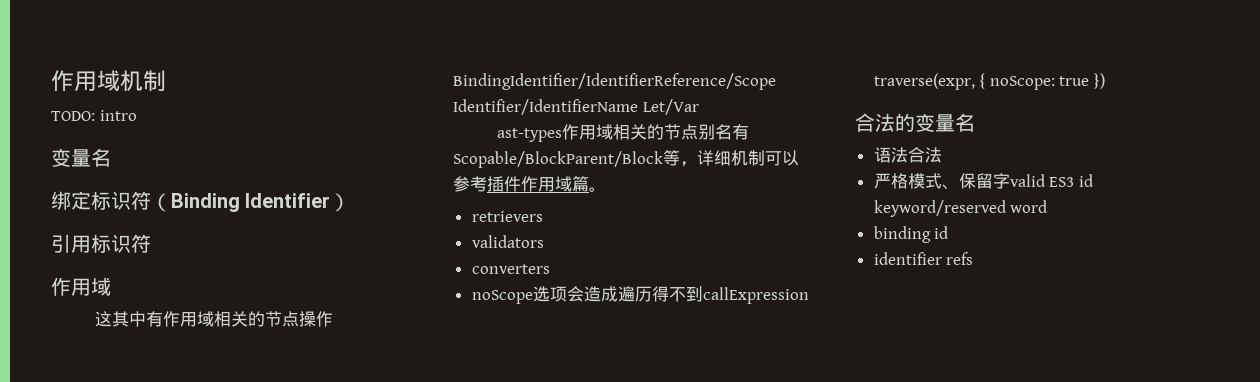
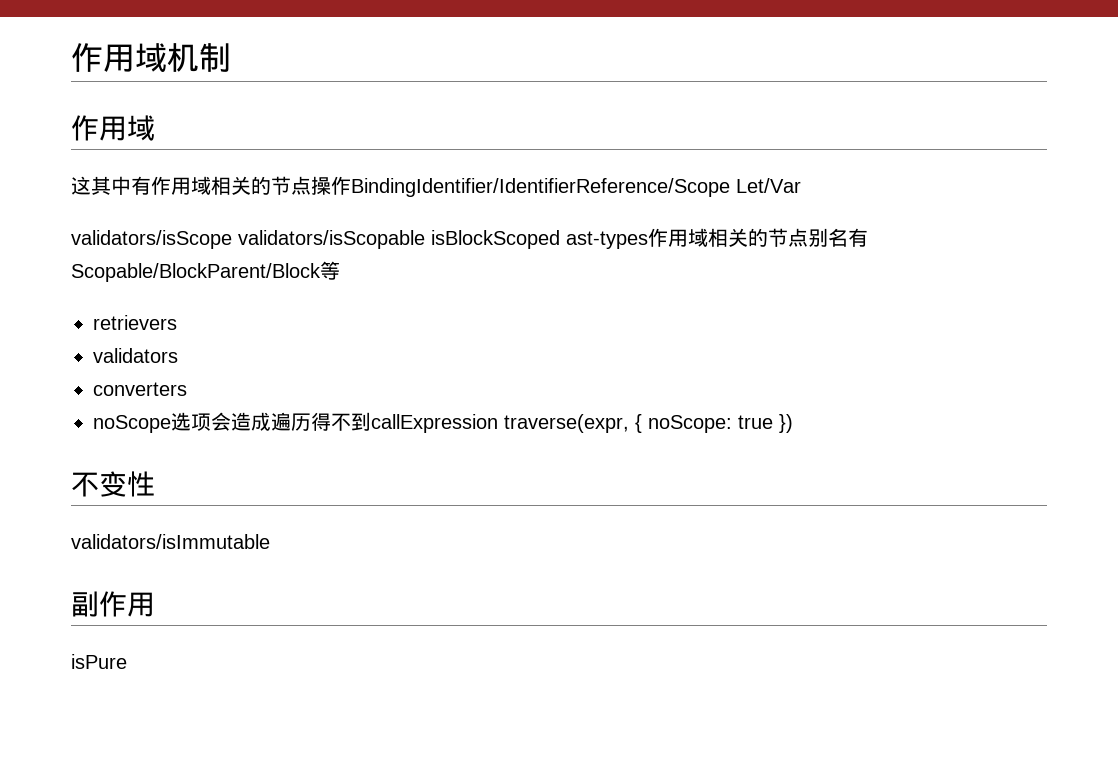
- TODO: intro
- 变量名
- 绑定标识符（Binding Identifier）
- 引用标识符
- 这其中有作用域相关的节点操作BindingIdentifier/IdentifierReference/Scope Identifier/IdentifierName Let/Var
+ 这其中有作用域相关的节点操作BindingIdentifier/IdentifierReference/Scope Let/Var
- ast-types作用域相关的节点别名有Scopable/BlockParent/Block等，详细机制可以参考插件作用域篇。
+ validators/isScope validators/isScopable isBlockScoped ast-types作用域相关的节点别名有Scopable/BlockParent/Block等
- 合法的变量名
- 语法合法
- 严格模式、保留字valid ES3 id keyword/reserved word
- binding id
- identifier refs
+ 不变性
+ validators/isImmutable
+ 副作用
+ isPure

